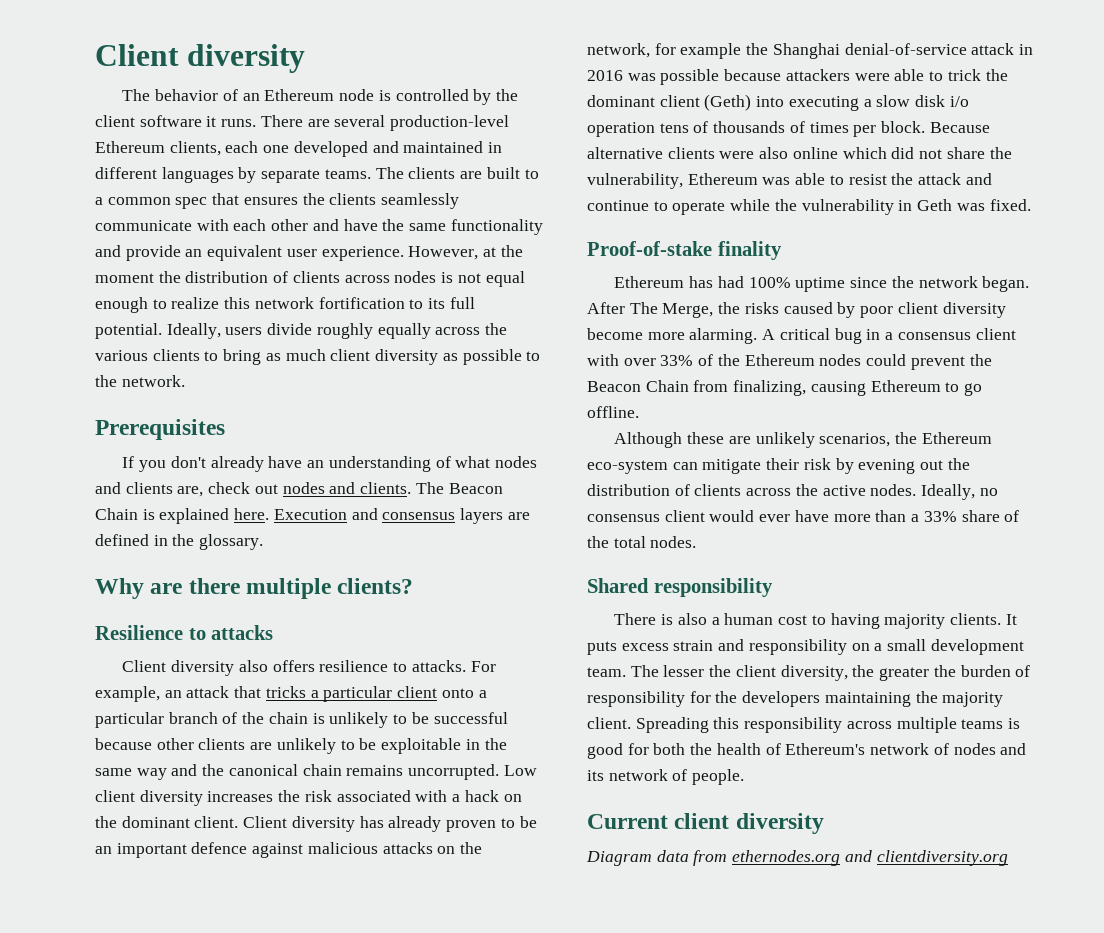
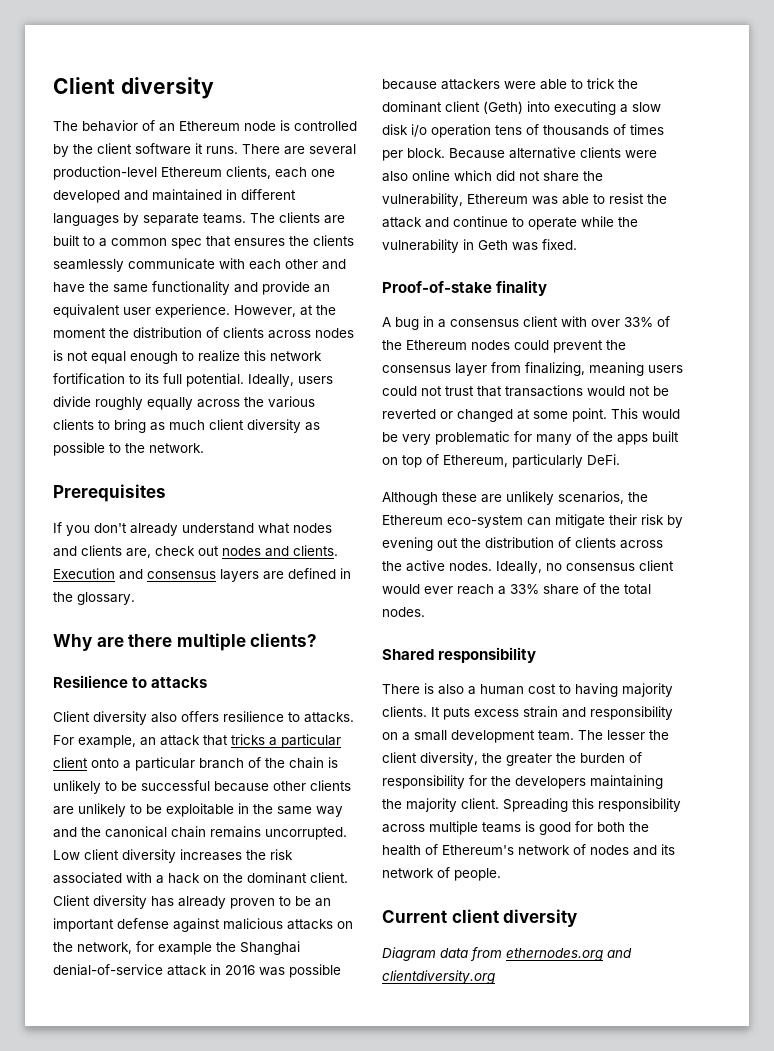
- If you don't already have an understanding of what nodes and clients are, check out nodes and clients.
+ If you don't already understand what nodes and clients are, check out nodes and clients.
- The Beacon Chain is explained here.
- Client diversity has already proven to be an important defence against malicious attacks on the network, for example the Shanghai denial-of-service attack in 2016 was possible because attackers were able to trick the dominant client (Geth) into executing a slow disk i/o operation tens of thousands of times per block.
+ Client diversity has already proven to be an important defense against malicious attacks on the network, for example the Shanghai denial-of-service attack in 2016 was possible because attackers were able to trick the dominant client (Geth) into executing a slow disk i/o operation tens of thousands of times per block.
- Ethereum has had 100% uptime since the network began. After The Merge, the risks caused by poor client diversity become more alarming. A critical bug in a consensus client with over 33% of the Ethereum nodes could prevent the Beacon Chain from finalizing, causing Ethereum to go offline.
+ A bug in a consensus client with over 33% of the Ethereum nodes could prevent the consensus layer from finalizing, meaning users could not trust that transactions would not be reverted or changed at some point. This would be very problematic for many of the apps built on top of Ethereum, particularly DeFi.
- Ideally, no consensus client would ever have more than a 33% share of the total nodes.
+ Ideally, no consensus client would ever reach a 33% share of the total nodes.

